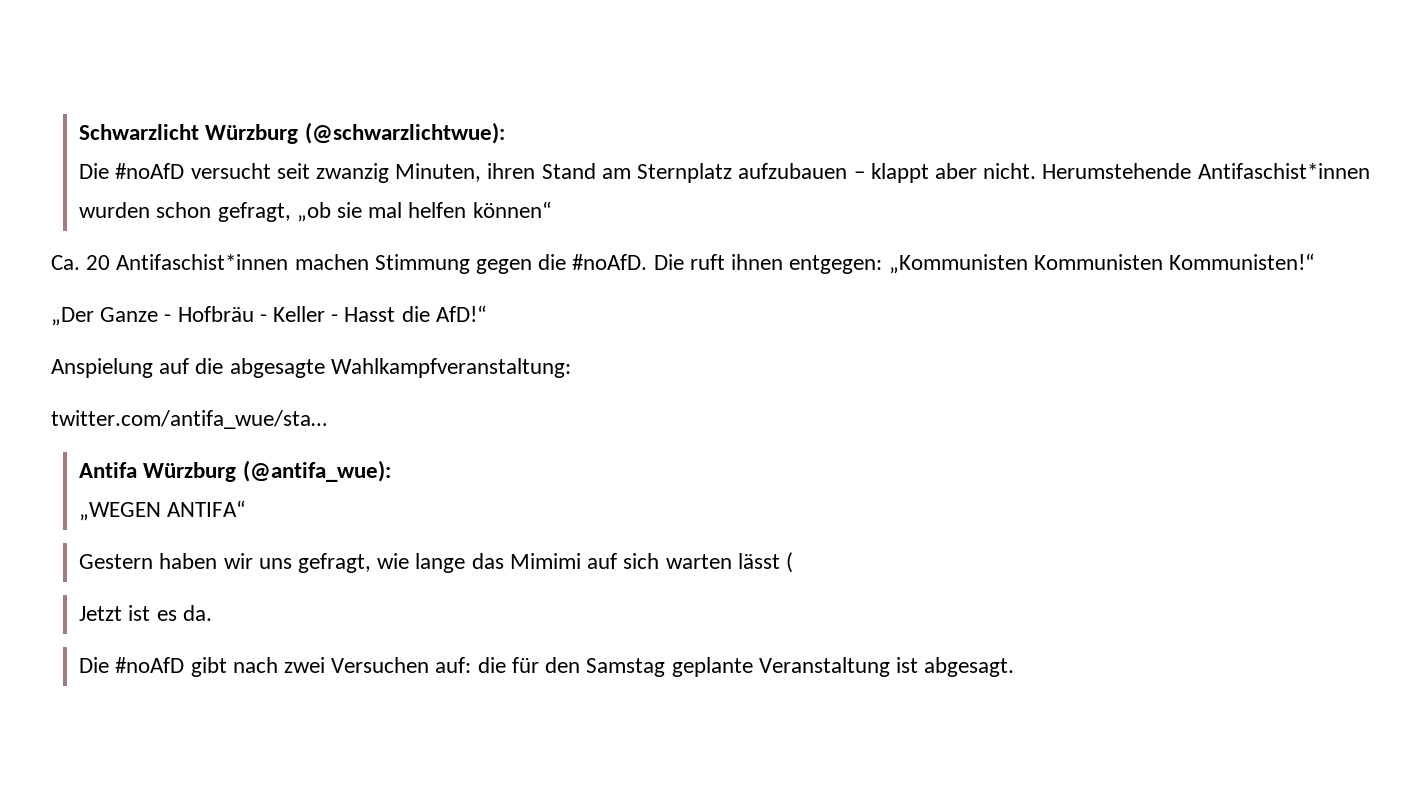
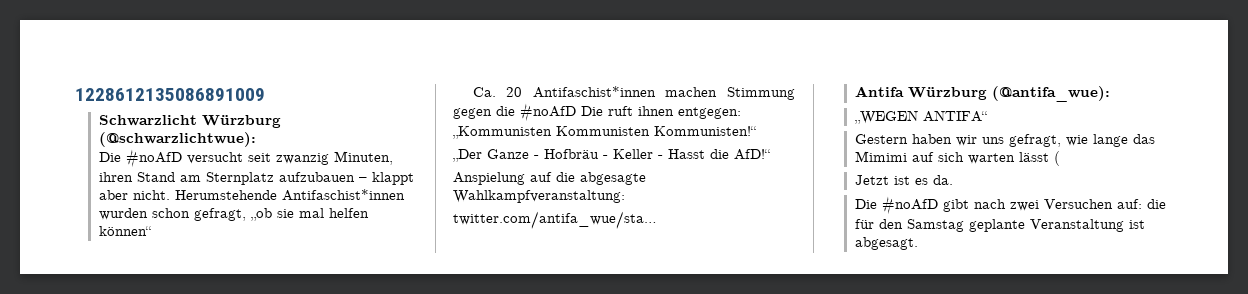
+ 1228612135086891009
- Ca. 20 Antifaschist*innen machen Stimmung gegen die #noAfD. Die ruft ihnen entgegen: „Kommunisten Kommunisten Kommunisten!“
+ Ca. 20 Antifaschist*innen machen Stimmung gegen die #noAfD Die ruft ihnen entgegen: „Kommunisten Kommunisten Kommunisten!“

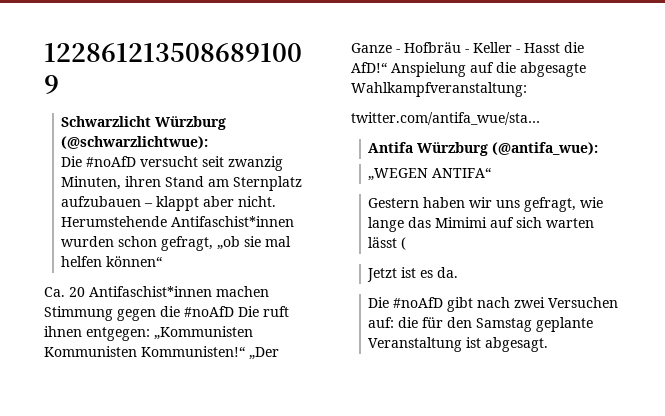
- Ca. 20 Antifaschist*innen machen Stimmung gegen die #noAfD Die ruft ihnen entgegen: „Kommunisten Kommunisten Kommunisten!“
- „Der Ganze - Hofbräu - Keller - Hasst die AfD!“
- Anspielung auf die abgesagte Wahlkampfveranstaltung:
+ Ca. 20 Antifaschist*innen machen Stimmung gegen die #noAfD Die ruft ihnen entgegen: „Kommunisten Kommunisten Kommunisten!“ „Der Ganze - Hofbräu - Keller - Hasst die AfD!“ Anspielung auf die abgesagte Wahlkampfveranstaltung:

